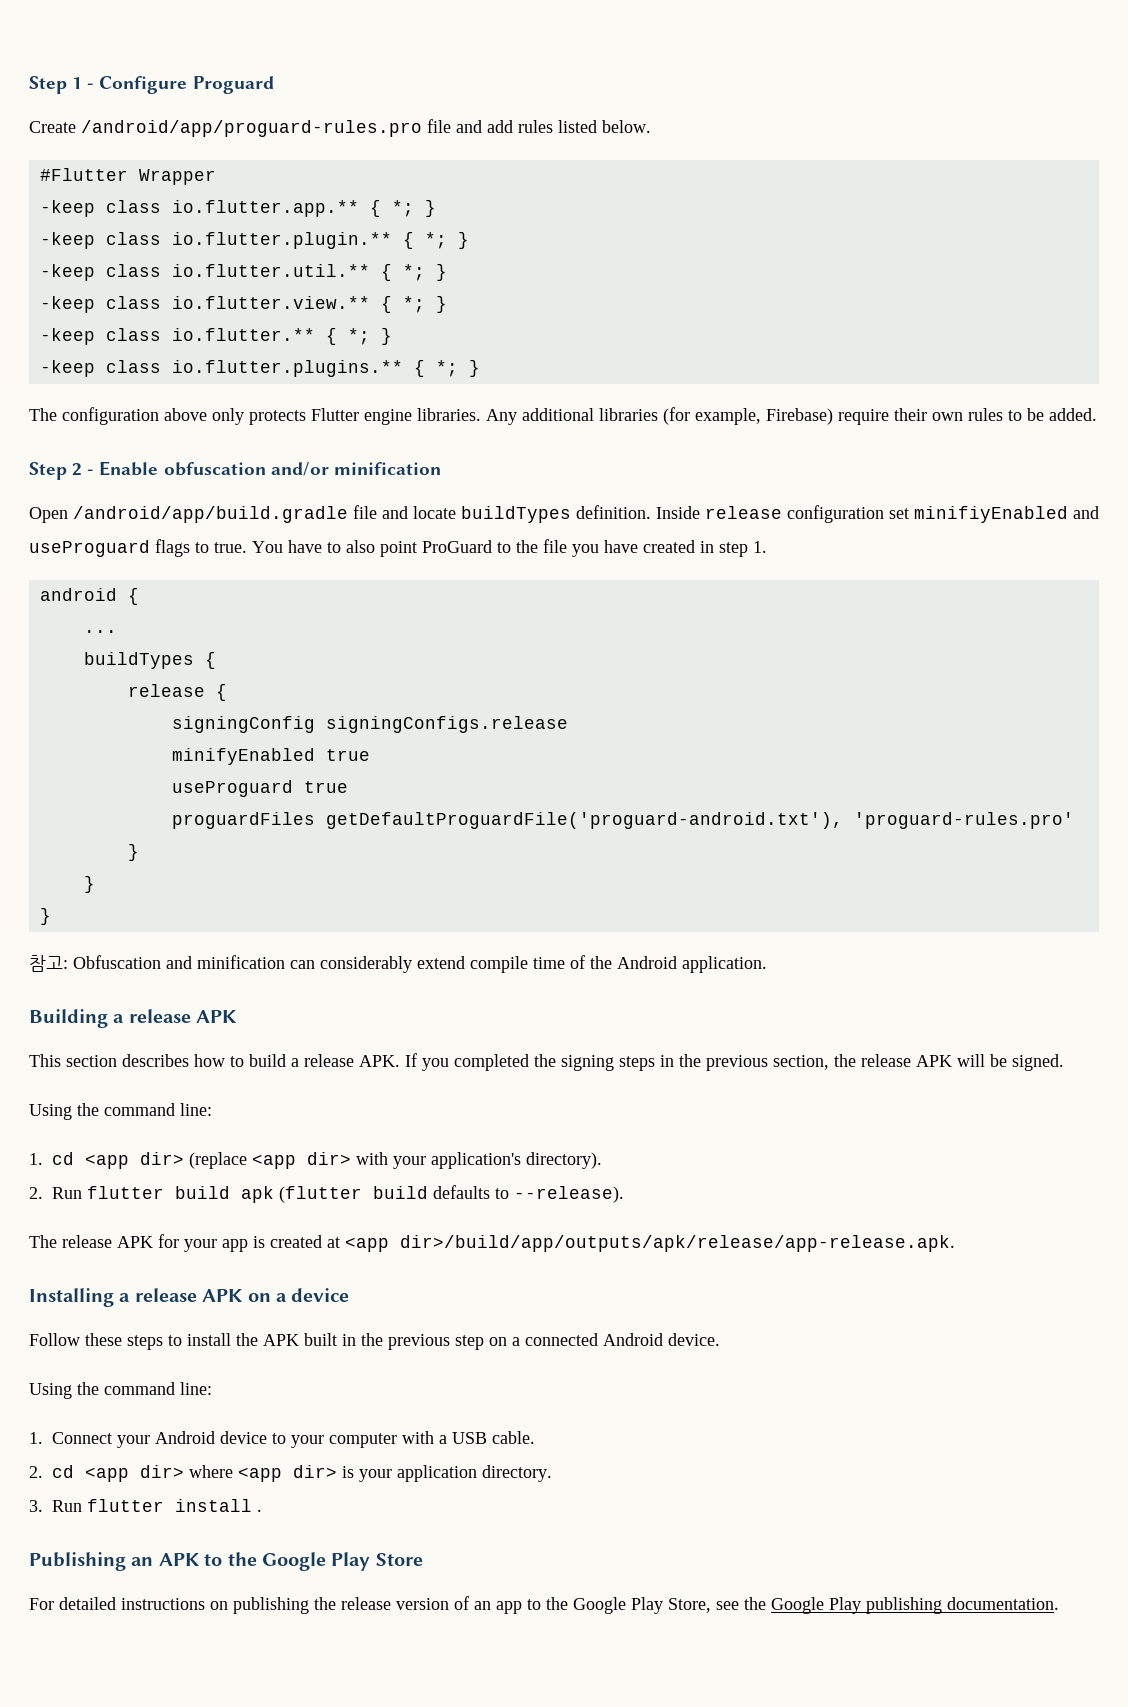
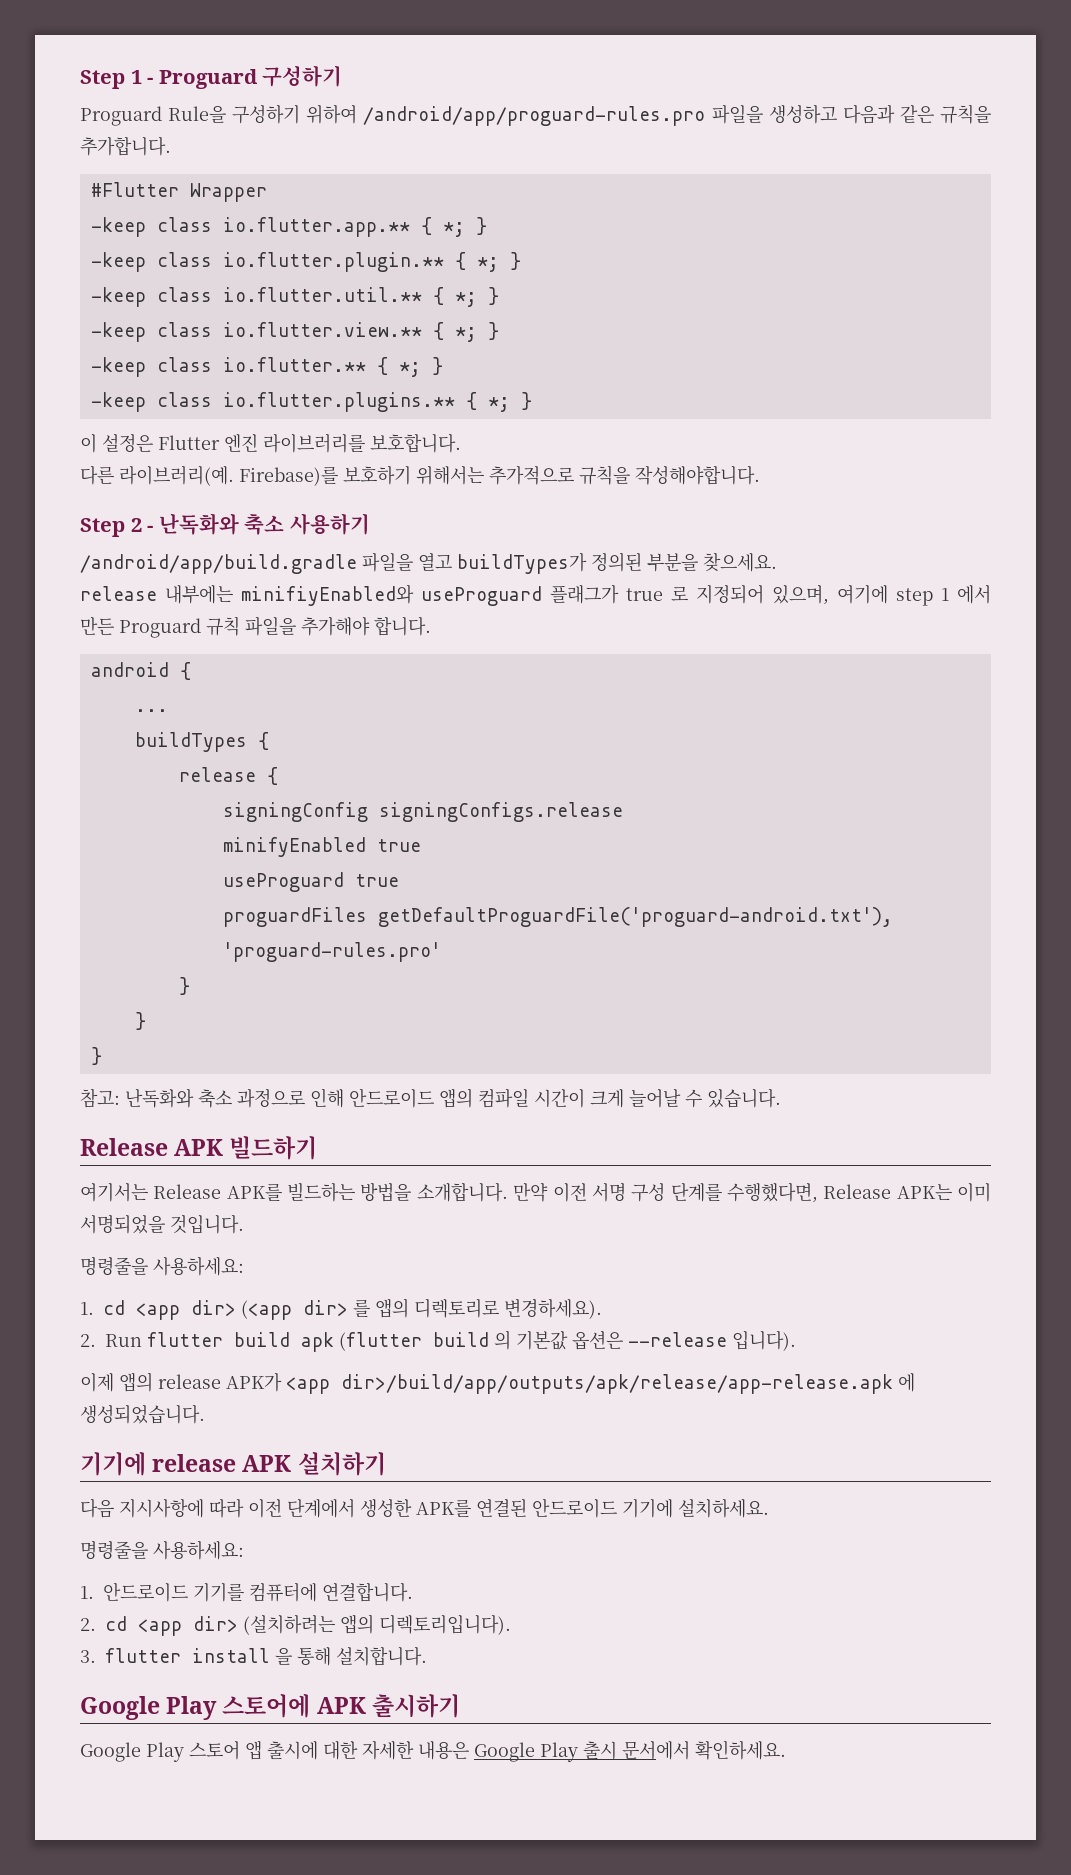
- Step 1 - Configure Proguard
- Create /android/app/proguard-rules.pro file and add rules listed below.
+ Step 1 - Proguard 구성하기
+ Proguard Rule을 구성하기 위하여 /android/app/proguard-rules.pro 파일을 생성하고 다음과 같은 규칙을 추가합니다.
- The configuration above only protects Flutter engine libraries. Any additional libraries (for example, Firebase) require their own rules to be added.
- Step 2 - Enable obfuscation and/or minification
- Open /android/app/build.gradle file and locate buildTypes definition. Inside release configuration set minifiyEnabled and useProguard flags to true. You have to also point ProGuard to the file you have created in step 1.
+ 이 설정은 Flutter 엔진 라이브러리를 보호합니다.
+ 다른 라이브러리(예. Firebase)를 보호하기 위해서는 추가적으로 규칙을 작성해야합니다.
+ Step 2 - 난독화와 축소 사용하기
+ /android/app/build.gradle 파일을 열고 buildTypes가 정의된 부분을 찾으세요.
+ release 내부에는 minifiyEnabled와 useProguard 플래그가 true 로 지정되어 있으며, 여기에 step 1 에서 만든 Proguard 규칙 파일을 추가해야 합니다.
- 참고: Obfuscation and minification can considerably extend compile time of the Android application.
- Building a release APK
- This section describes how to build a release APK. If you completed the signing steps in the previous section, the release APK will be signed.
- Using the command line:
- 1. cd <app dir> (replace <app dir> with your application's directory).
+ 참고: 난독화와 축소 과정으로 인해 안드로이드 앱의 컴파일 시간이 크게 늘어날 수 있습니다.
+ Release APK 빌드하기
+ 여기서는 Release APK를 빌드하는 방법을 소개합니다. 만약 이전 서명 구성 단계를 수행했다면, Release APK는 이미 서명되었을 것입니다.
+ 명령줄을 사용하세요:
+ 1. cd <app dir> (<app dir> 를 앱의 디렉토리로 변경하세요).
- 2. Run flutter build apk (flutter build defaults to --release).
- The release APK for your app is created at <app dir>/build/app/outputs/apk/release/app-release.apk.
- Installing a release APK on a device
- Follow these steps to install the APK built in the previous step on a connected Android device.
- Using the command line:
- 1. Connect your Android device to your computer with a USB cable.
- 2. cd <app dir> where <app dir> is your application directory.
+ 2. Run flutter build apk (flutter build 의 기본값 옵션은 --release 입니다).
+ 이제 앱의 release APK가 <app dir>/build/app/outputs/apk/release/app-release.apk 에 생성되었습니다.
+ 기기에 release APK 설치하기
+ 다음 지시사항에 따라 이전 단계에서 생성한 APK를 연결된 안드로이드 기기에 설치하세요.
+ 명령줄을 사용하세요:
+ 1. 안드로이드 기기를 컴퓨터에 연결합니다.
+ 2. cd <app dir> (설치하려는 앱의 디렉토리입니다).
- 3. Run flutter install .
- Publishing an APK to the Google Play Store
- For detailed instructions on publishing the release version of an app to the Google Play Store, see the Google Play publishing documentation.
+ 3. flutter install 을 통해 설치합니다.
+ Google Play 스토어에 APK 출시하기
+ Google Play 스토어 앱 출시에 대한 자세한 내용은 Google Play 출시 문서에서 확인하세요.

